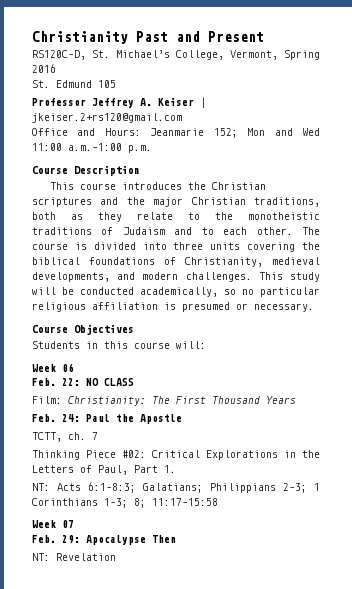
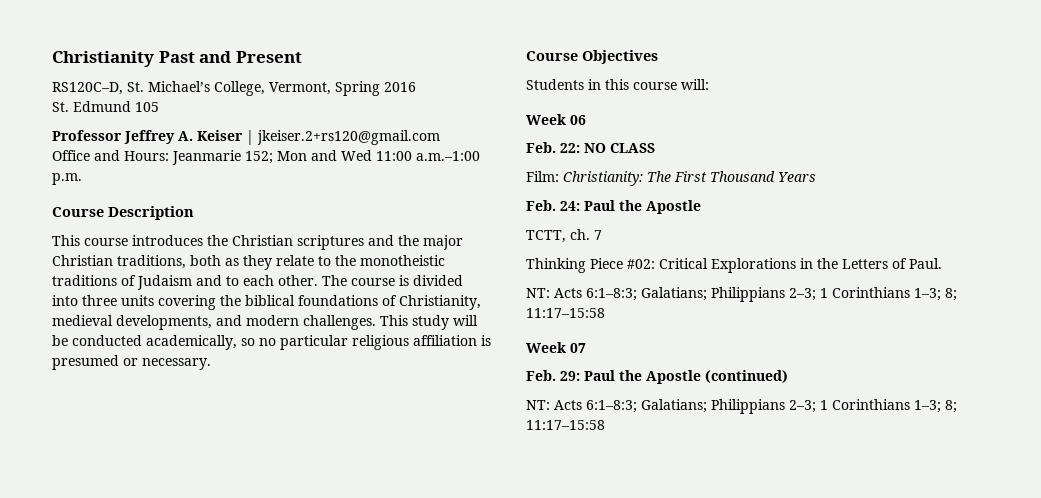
- Thinking Piece #02: Critical Explorations in the Letters of Paul, Part 1.
+ Thinking Piece #02: Critical Explorations in the Letters of Paul.
- Feb. 29: Apocalypse Then
- NT: Revelation
+ Feb. 29: Paul the Apostle (continued)
+ NT: Acts 6:1–8:3; Galatians; Philippians 2–3; 1 Corinthians 1–3; 8; 11:17–15:58

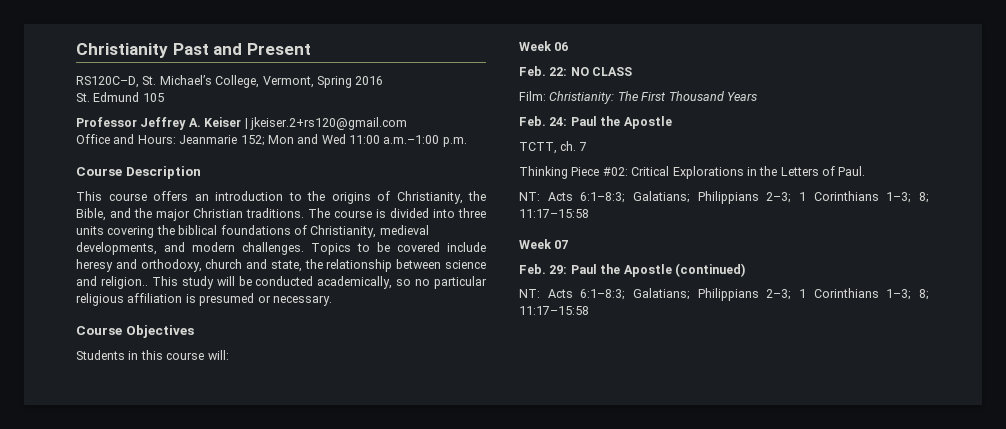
- This course introduces the Christian scriptures and the major Christian traditions, both as they relate to the monotheistic traditions of Judaism and to each other.
+ This course offers an introduction to the origins of Christianity, the Bible, and the major Christian traditions.
+ Topics to be covered include heresy and orthodoxy, church and state, the relationship between science and religion..

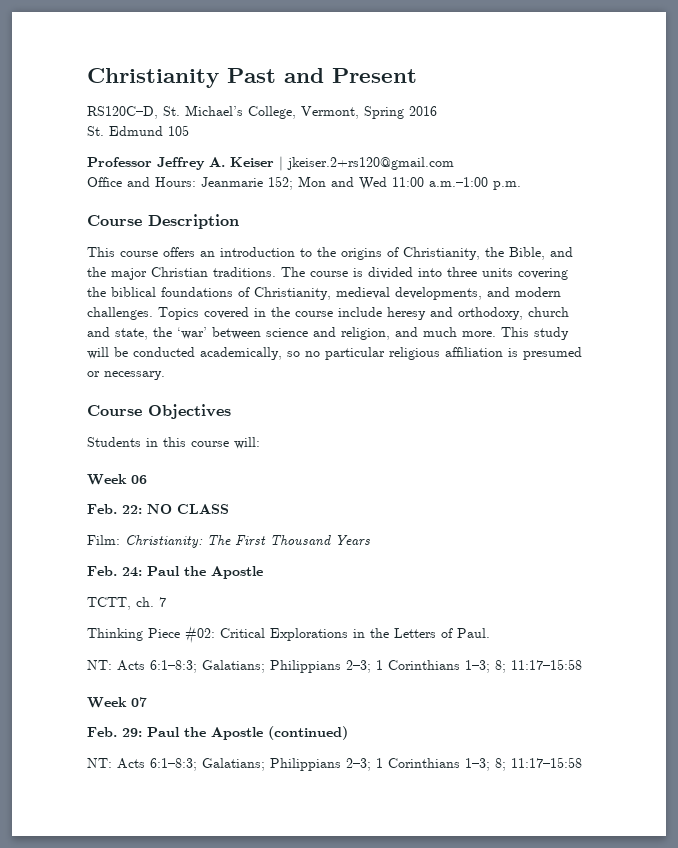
- Topics to be covered include heresy and orthodoxy, church and state, the relationship between science and religion..
+ Topics covered in the course include heresy and orthodoxy, church and state, the ‘war’ between science and religion, and much more.

